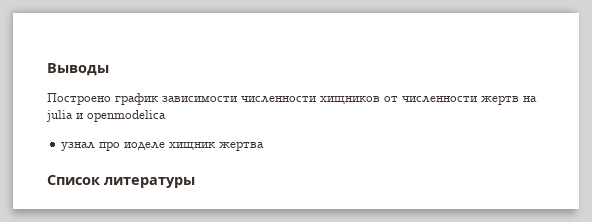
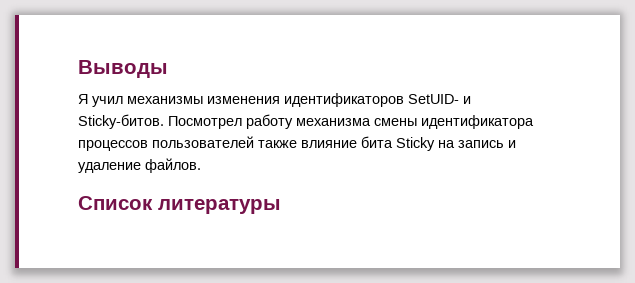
- Построено график зависимости численности хищников от численности жертв на julia и openmodelica
- узнал про иоделе хищник жертва
+ Я учил механизмы изменения идентификаторов SetUID- и Sticky-битов. Посмотрел работу механизма смены идентификатора процессов пользователей также влияние бита Sticky на запись и удаление файлов.

